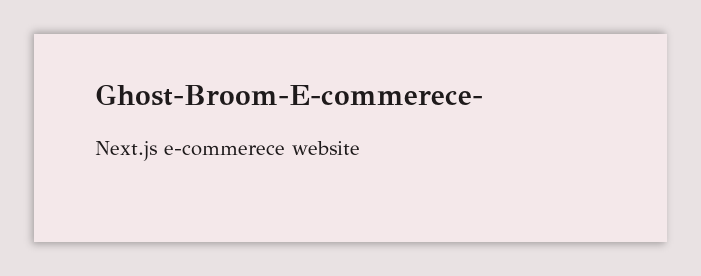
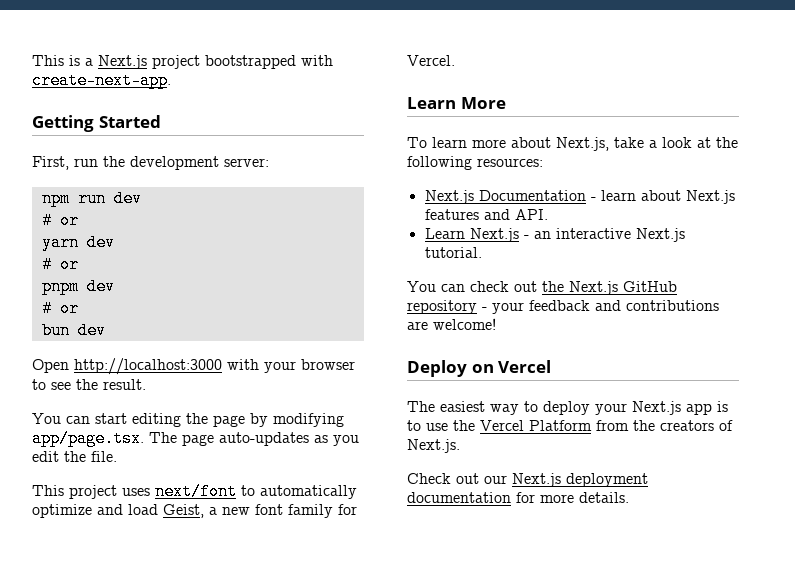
- Ghost-Broom-E-commerece-
- Next.js e-commerece website
+ This is a Next.js project bootstrapped with create-next-app.
+ Getting Started
+ First, run the development server:
+ npm run dev
+ # or
+ yarn dev
+ # or
+ pnpm dev
+ # or
+ bun dev
+ Open http://localhost:3000 with your browser to see the result.
+ You can start editing the page by modifying app/page.tsx. The page auto-updates as you edit the file.
+ This project uses next/font to automatically optimize and load Geist, a new font family for Vercel.
+ Learn More
+ To learn more about Next.js, take a look at the following resources:
+ Next.js Documentation - learn about Next.js features and API.
+ Learn Next.js - an interactive Next.js tutorial.
+ You can check out the Next.js GitHub repository - your feedback and contributions are welcome!
+ Deploy on Vercel
+ The easiest way to deploy your Next.js app is to use the Vercel Platform from the creators of Next.js.
+ Check out our Next.js deployment documentation for more details.

